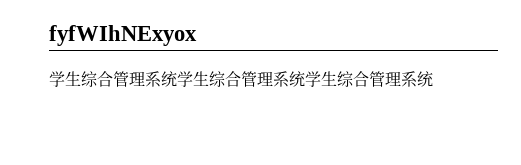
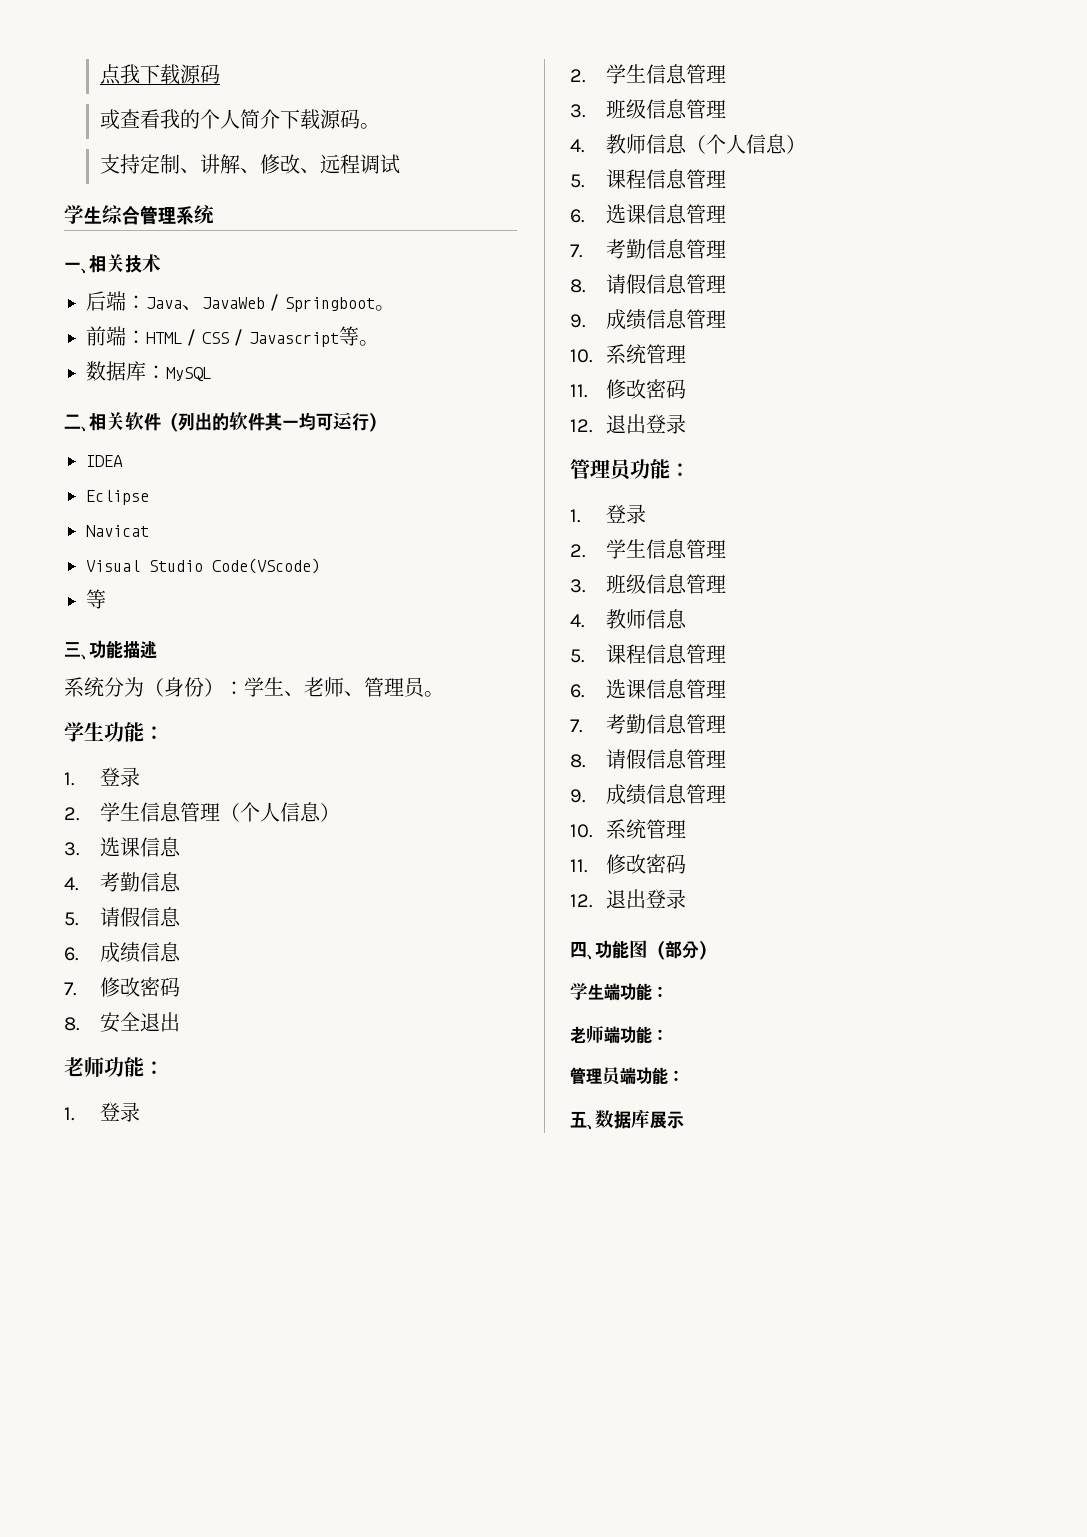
- fyfWIhNExyox
- 学生综合管理系统学生综合管理系统学生综合管理系统
+ 点我下载源码
+ 或查看我的个人简介下载源码。
+ 支持定制、讲解、修改、远程调试
+ 学生综合管理系统
+ 一、相关技术
+ 后端：Java、JavaWeb / Springboot。
+ 前端：HTML / CSS / Javascript等。
+ 数据库：MySQL
+ 二、相关软件（列出的软件其一均可运行）
+ IDEA
+ Eclipse
+ Navicat
+ Visual Studio Code(VScode)
+ 等
+ 三、功能描述
+ 系统分为（身份）：学生、老师、管理员。
+ 学生功能：
+ 1.登录
+ 2.学生信息管理（个人信息）
+ 3.选课信息
+ 4.考勤信息
+ 5.请假信息
+ 6.成绩信息
+ 7.修改密码
+ 8.安全退出
+ 老师功能：
+ 1.登录
+ 2.学生信息管理
+ 3.班级信息管理
+ 4.教师信息（个人信息）
+ 5.课程信息管理
+ 6.选课信息管理
+ 7.考勤信息管理
+ 8.请假信息管理
+ 9.成绩信息管理
+ 10.系统管理
+ 11.修改密码
+ 12.退出登录
+ 管理员功能：
+ 1.登录
+ 2.学生信息管理
+ 3.班级信息管理
+ 4.教师信息
+ 5.课程信息管理
+ 6.选课信息管理
+ 7.考勤信息管理
+ 8.请假信息管理
+ 9.成绩信息管理
+ 10.系统管理
+ 11.修改密码
+ 12.退出登录
+ 四、功能图（部分）
+ 学生端功能：
+ 老师端功能：
+ 管理员端功能：
+ 五、数据库展示

